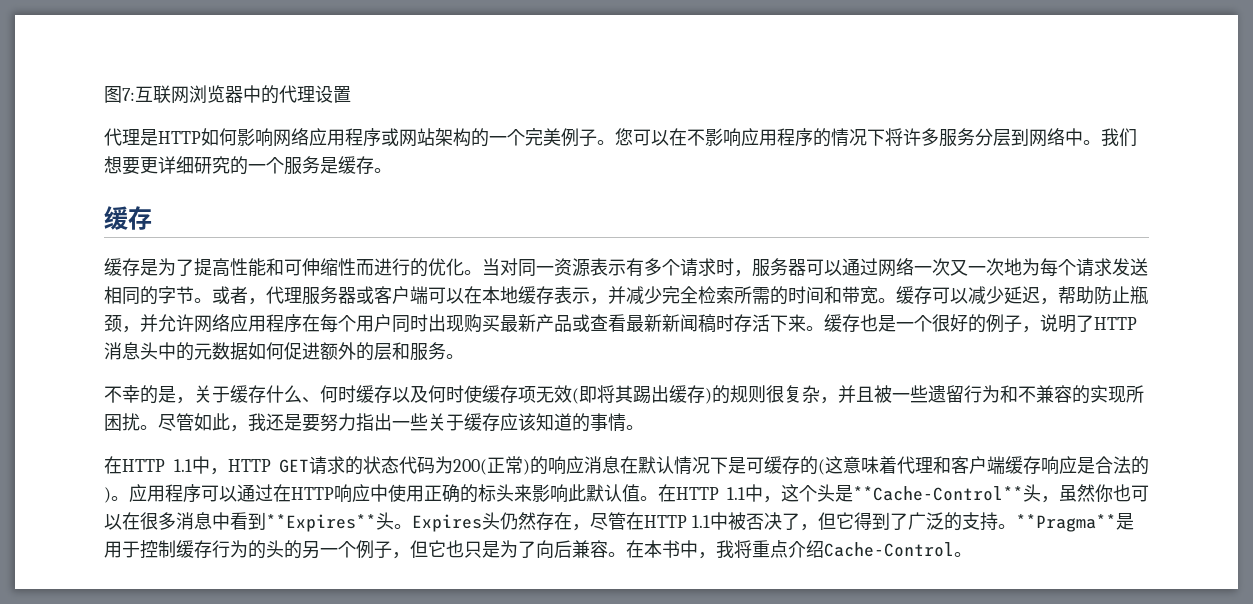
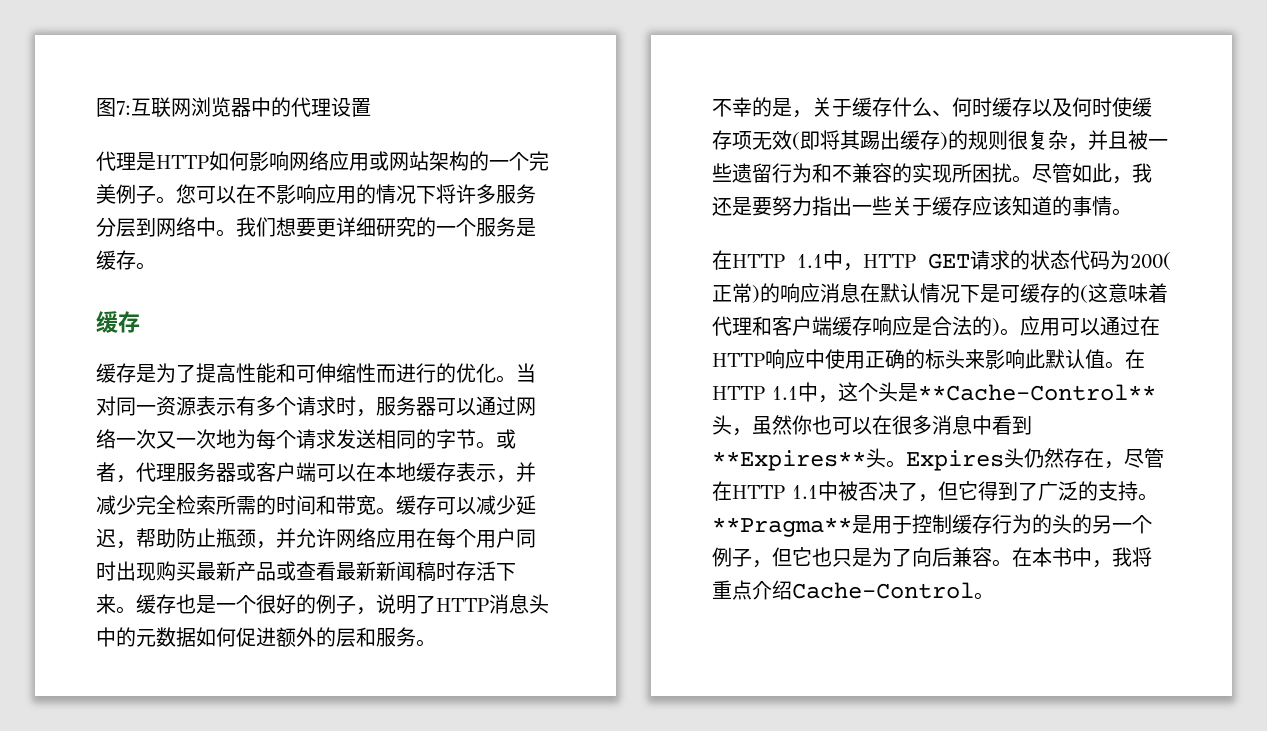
- 代理是HTTP如何影响网络应用程序或网站架构的一个完美例子。
+ 代理是HTTP如何影响网络应用或网站架构的一个完美例子。
- 您可以在不影响应用程序的情况下将许多服务分层到网络中。
+ 您可以在不影响应用的情况下将许多服务分层到网络中。
- 缓存可以减少延迟，帮助防止瓶颈，并允许网络应用程序在每个用户同时出现购买最新产品或查看最新新闻稿时存活下来。
+ 缓存可以减少延迟，帮助防止瓶颈，并允许网络应用在每个用户同时出现购买最新产品或查看最新新闻稿时存活下来。
- 应用程序可以通过在HTTP响应中使用正确的标头来影响此默认值。
+ 应用可以通过在HTTP响应中使用正确的标头来影响此默认值。

